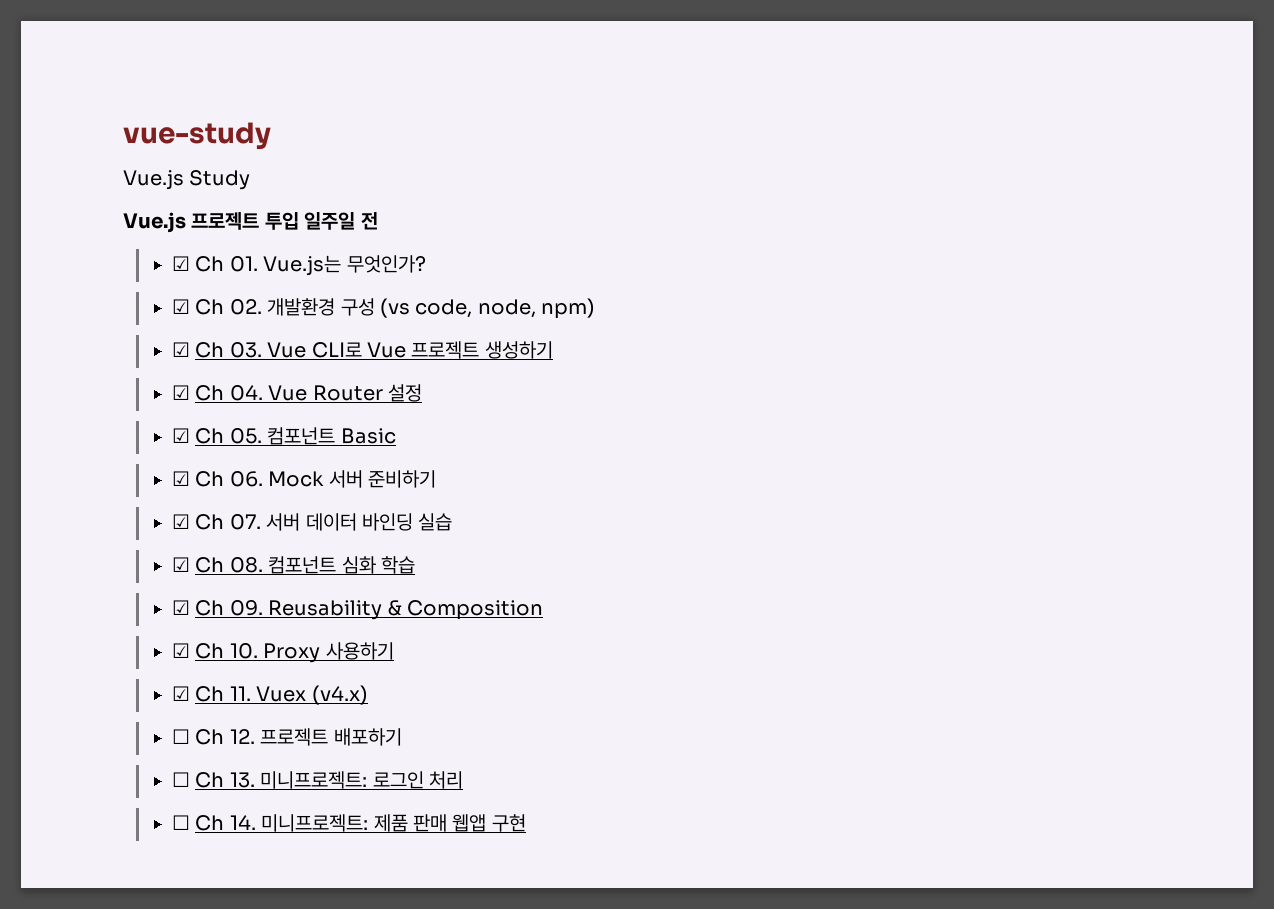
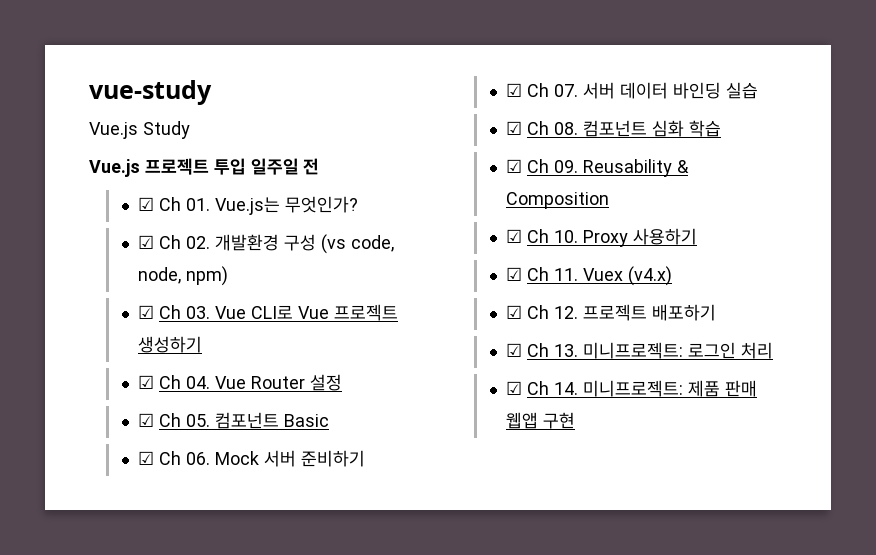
- ☐ Ch 12. 프로젝트 배포하기
+ ☑ Ch 12. 프로젝트 배포하기
- ☐ Ch 13. 미니프로젝트: 로그인 처리
+ ☑ Ch 13. 미니프로젝트: 로그인 처리
- ☐ Ch 14. 미니프로젝트: 제품 판매 웹앱 구현
+ ☑ Ch 14. 미니프로젝트: 제품 판매 웹앱 구현

